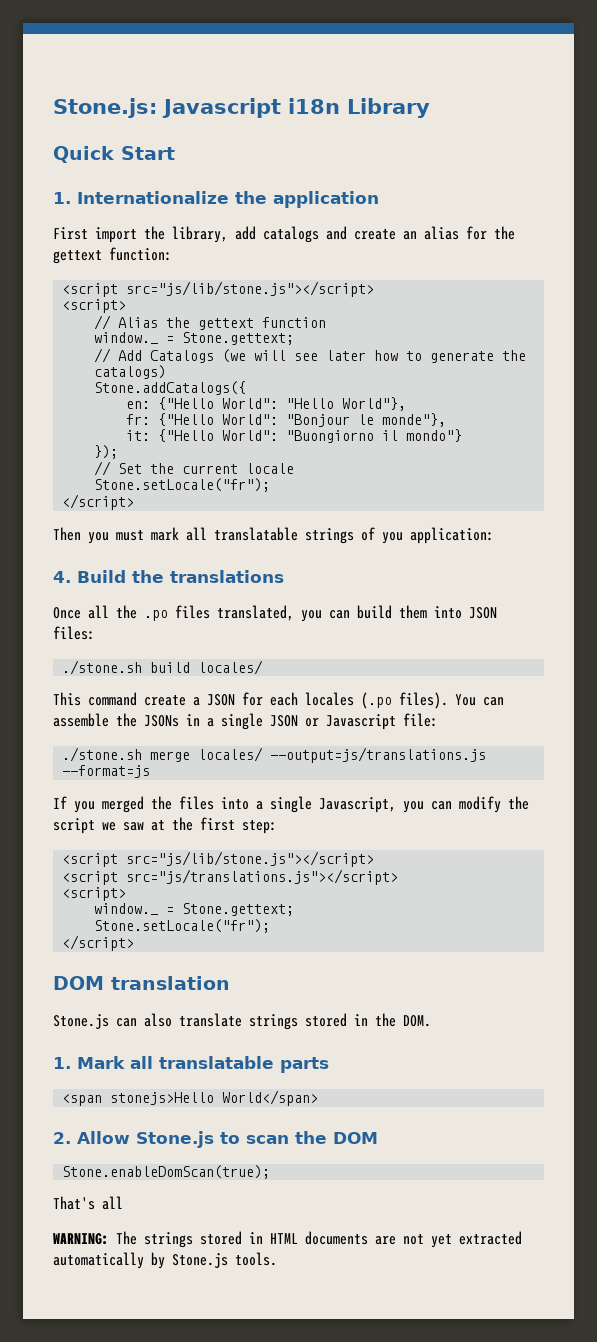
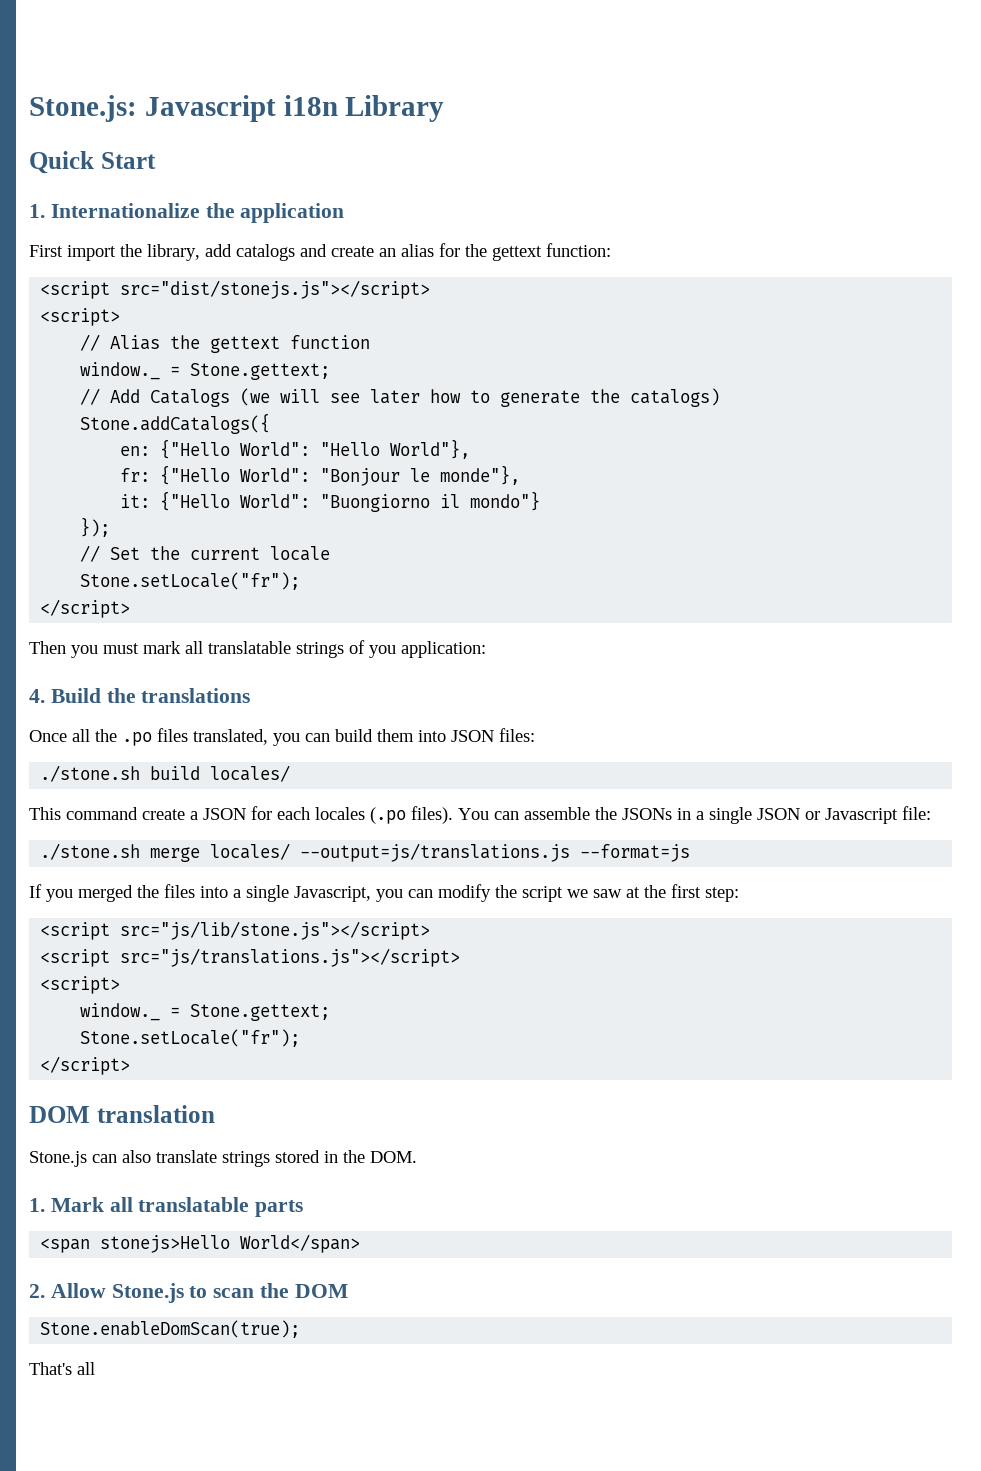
  First import the library, add catalogs and create an alias for the gettext function:
- <script src="js/lib/stone.js"></script>
+ <script src="dist/stonejs.js"></script>
- WARNING: The strings stored in HTML documents are not yet extracted automatically by Stone.js tools.

